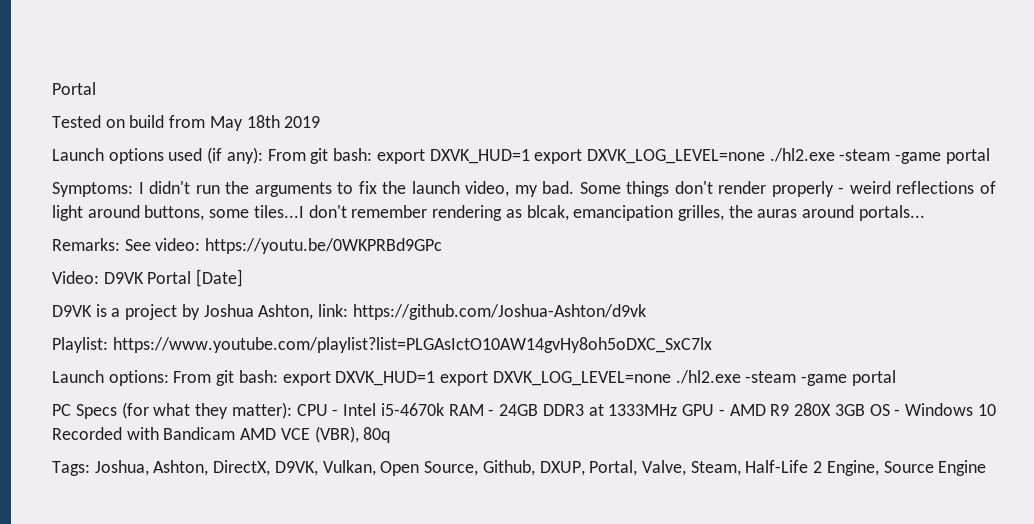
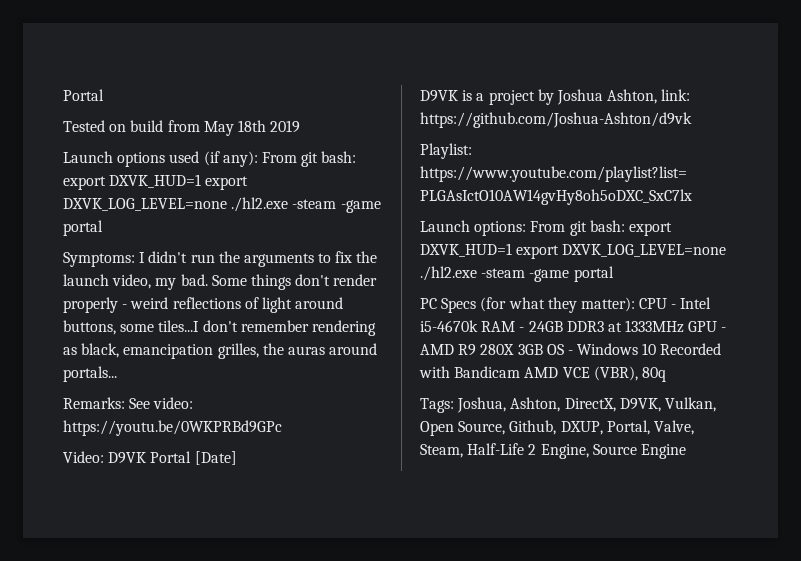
- Some things don't render properly - weird reflections of light around buttons, some tiles...I don't remember rendering as blcak, emancipation grilles, the auras around portals...
+ Some things don't render properly - weird reflections of light around buttons, some tiles...I don't remember rendering as black, emancipation grilles, the auras around portals...

